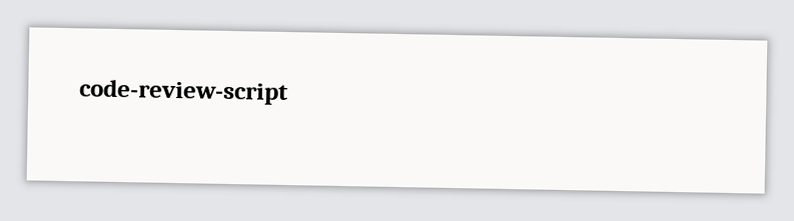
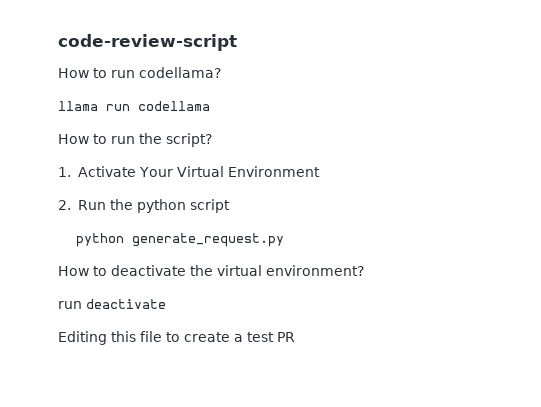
+ How to run codellama?
+ llama run codellama
+ How to run the script?
+ 1. Activate Your Virtual Environment
+ 2. Run the python script
+ python generate_request.py
+ How to deactivate the virtual environment?
+ run deactivate
+ Editing this file to create a test PR

